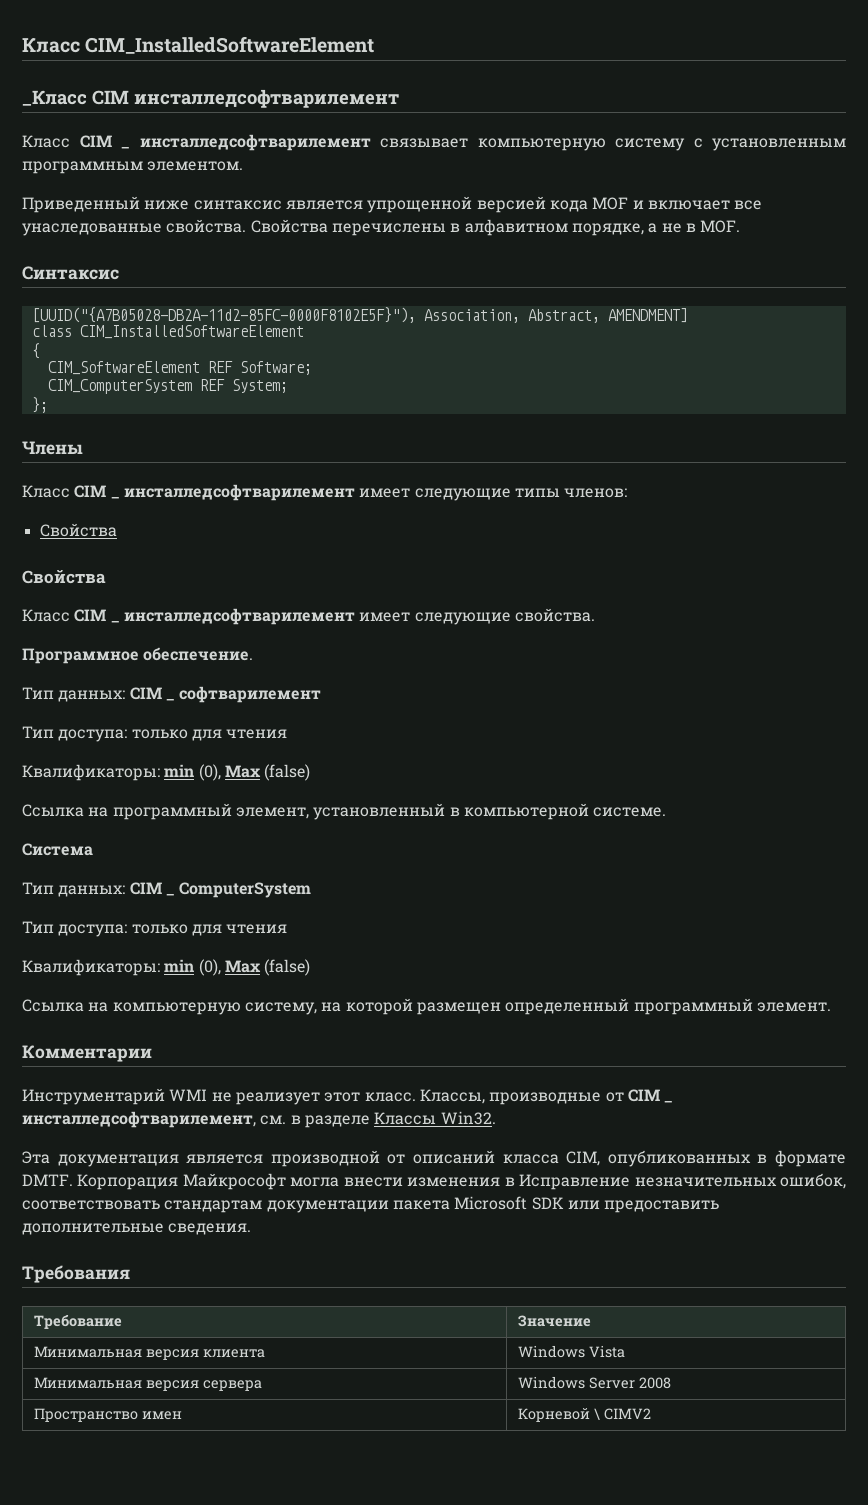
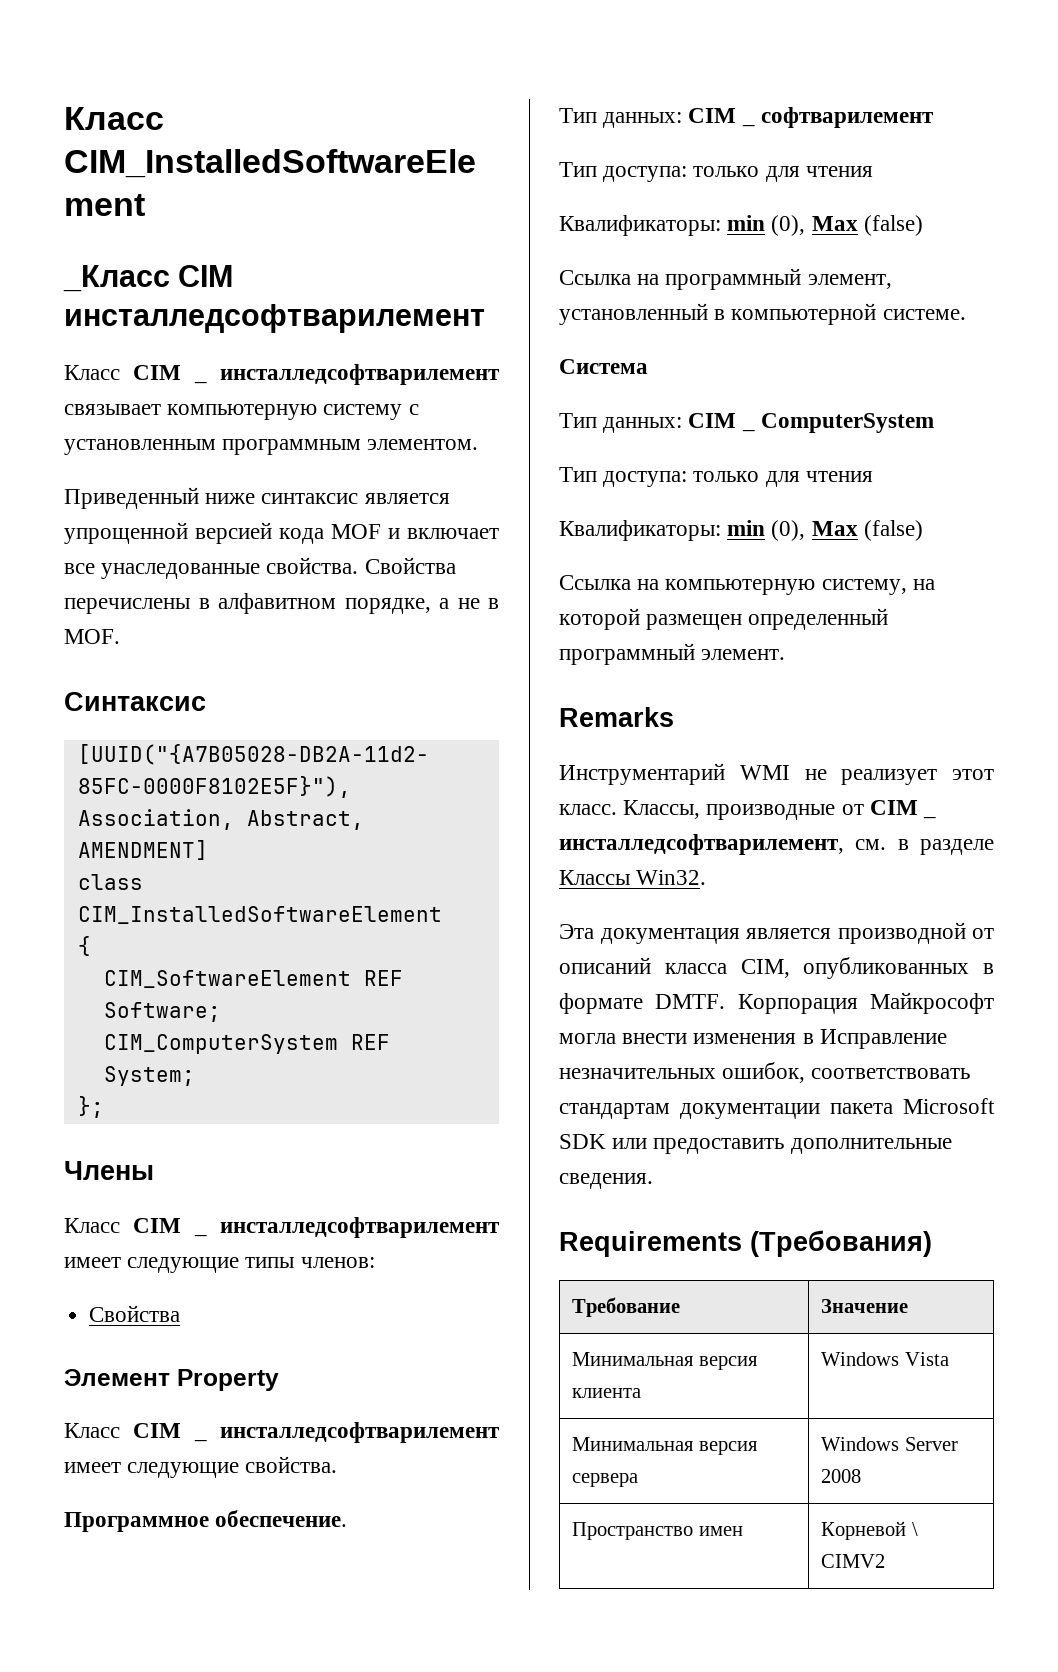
  Класс CIM _ инсталледсофтварилемент имеет следующие типы членов:
  Свойства
- Свойства
+ Элемент Property
- Комментарии
+ Remarks
- Требования
+ Requirements (Требования)

